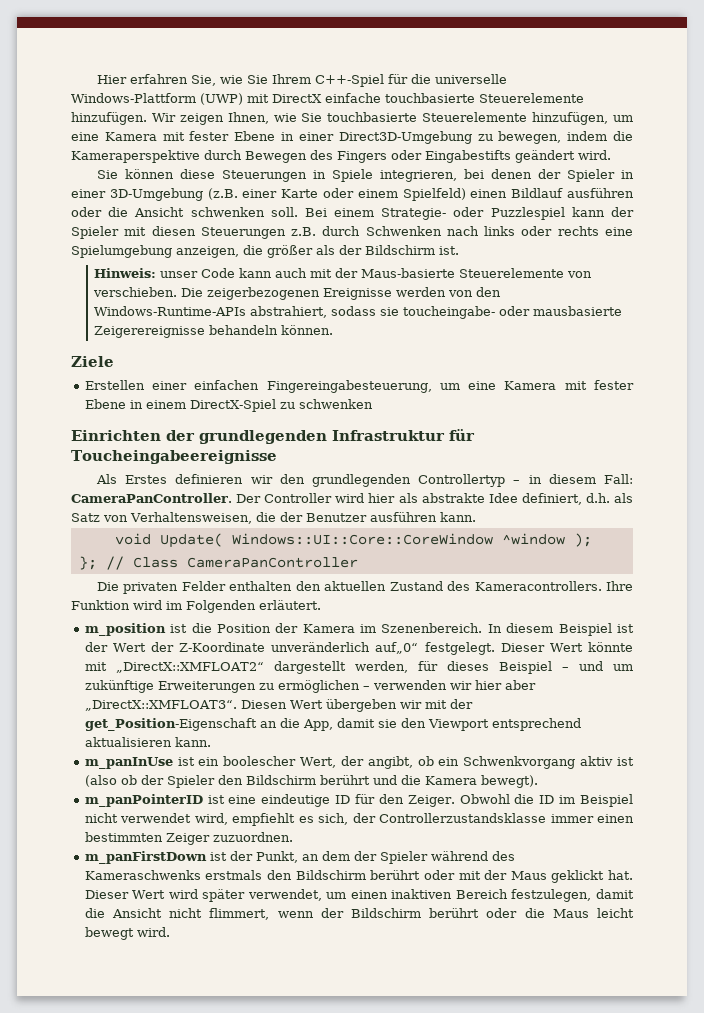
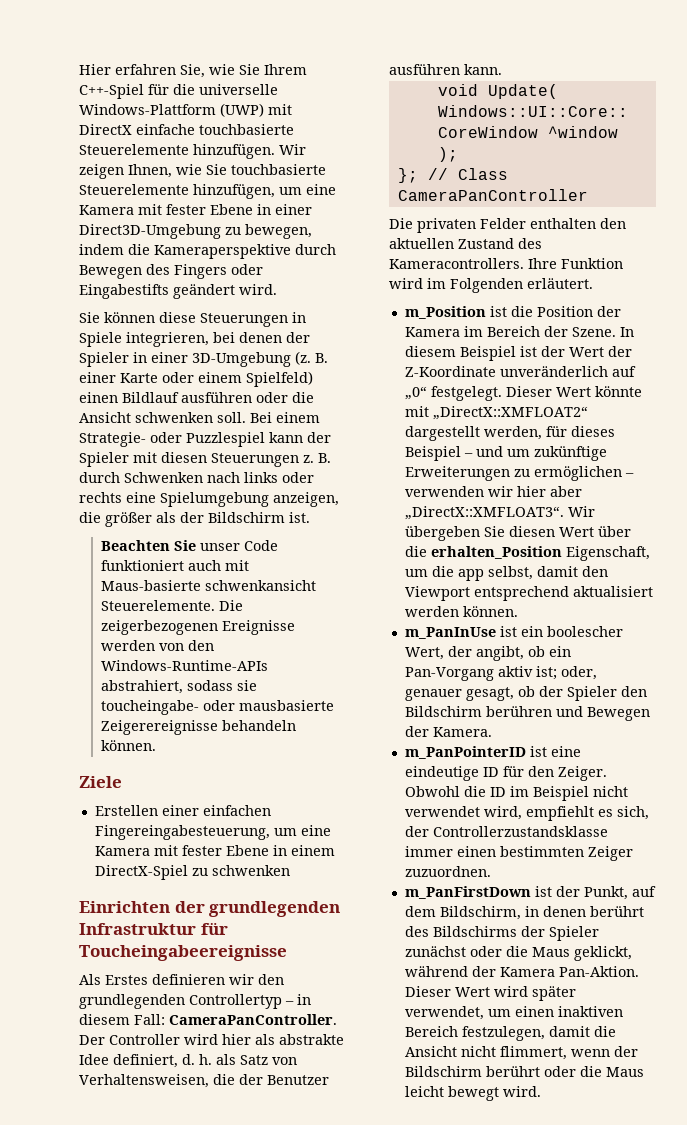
- Sie können diese Steuerungen in Spiele integrieren, bei denen der Spieler in einer 3D-Umgebung (z.B. einer Karte oder einem Spielfeld) einen Bildlauf ausführen oder die Ansicht schwenken soll.
+ Sie können diese Steuerungen in Spiele integrieren, bei denen der Spieler in einer 3D-Umgebung (z. B. einer Karte oder einem Spielfeld) einen Bildlauf ausführen oder die Ansicht schwenken soll.
- Bei einem Strategie- oder Puzzlespiel kann der Spieler mit diesen Steuerungen z.B. durch Schwenken nach links oder rechts eine Spielumgebung anzeigen, die größer als der Bildschirm ist.
+ Bei einem Strategie- oder Puzzlespiel kann der Spieler mit diesen Steuerungen z. B. durch Schwenken nach links oder rechts eine Spielumgebung anzeigen, die größer als der Bildschirm ist.
- Hinweis: unser Code kann auch mit der Maus-basierte Steuerelemente von verschieben.
+ Beachten Sie unser Code funktioniert auch mit Maus-basierte schwenkansicht Steuerelemente.
- Der Controller wird hier als abstrakte Idee definiert, d.h. als Satz von Verhaltensweisen, die der Benutzer ausführen kann.
+ Der Controller wird hier als abstrakte Idee definiert, d. h. als Satz von Verhaltensweisen, die der Benutzer ausführen kann.
- m_position ist die Position der Kamera im Szenenbereich.
+ m_Position ist die Position der Kamera im Bereich der Szene.
- In diesem Beispiel ist der Wert der Z-Koordinate unveränderlich auf„0“ festgelegt.
+ In diesem Beispiel ist der Wert der Z-Koordinate unveränderlich auf „0“ festgelegt.
- Diesen Wert übergeben wir mit der get_Position-Eigenschaft an die App, damit sie den Viewport entsprechend aktualisieren kann.
- m_panInUse ist ein boolescher Wert, der angibt, ob ein Schwenkvorgang aktiv ist (also ob der Spieler den Bildschirm berührt und die Kamera bewegt).
- m_panPointerID ist eine eindeutige ID für den Zeiger.
+ Wir übergeben Sie diesen Wert über die erhalten_Position Eigenschaft, um die app selbst, damit den Viewport entsprechend aktualisiert werden können.
+ m_PanInUse ist ein boolescher Wert, der angibt, ob ein Pan-Vorgang aktiv ist; oder, genauer gesagt, ob der Spieler den Bildschirm berühren und Bewegen der Kamera.
+ m_PanPointerID ist eine eindeutige ID für den Zeiger.
- m_panFirstDown ist der Punkt, an dem der Spieler während des Kameraschwenks erstmals den Bildschirm berührt oder mit der Maus geklickt hat.
+ m_PanFirstDown ist der Punkt, auf dem Bildschirm, in denen berührt des Bildschirms der Spieler zunächst oder die Maus geklickt, während der Kamera Pan-Aktion.

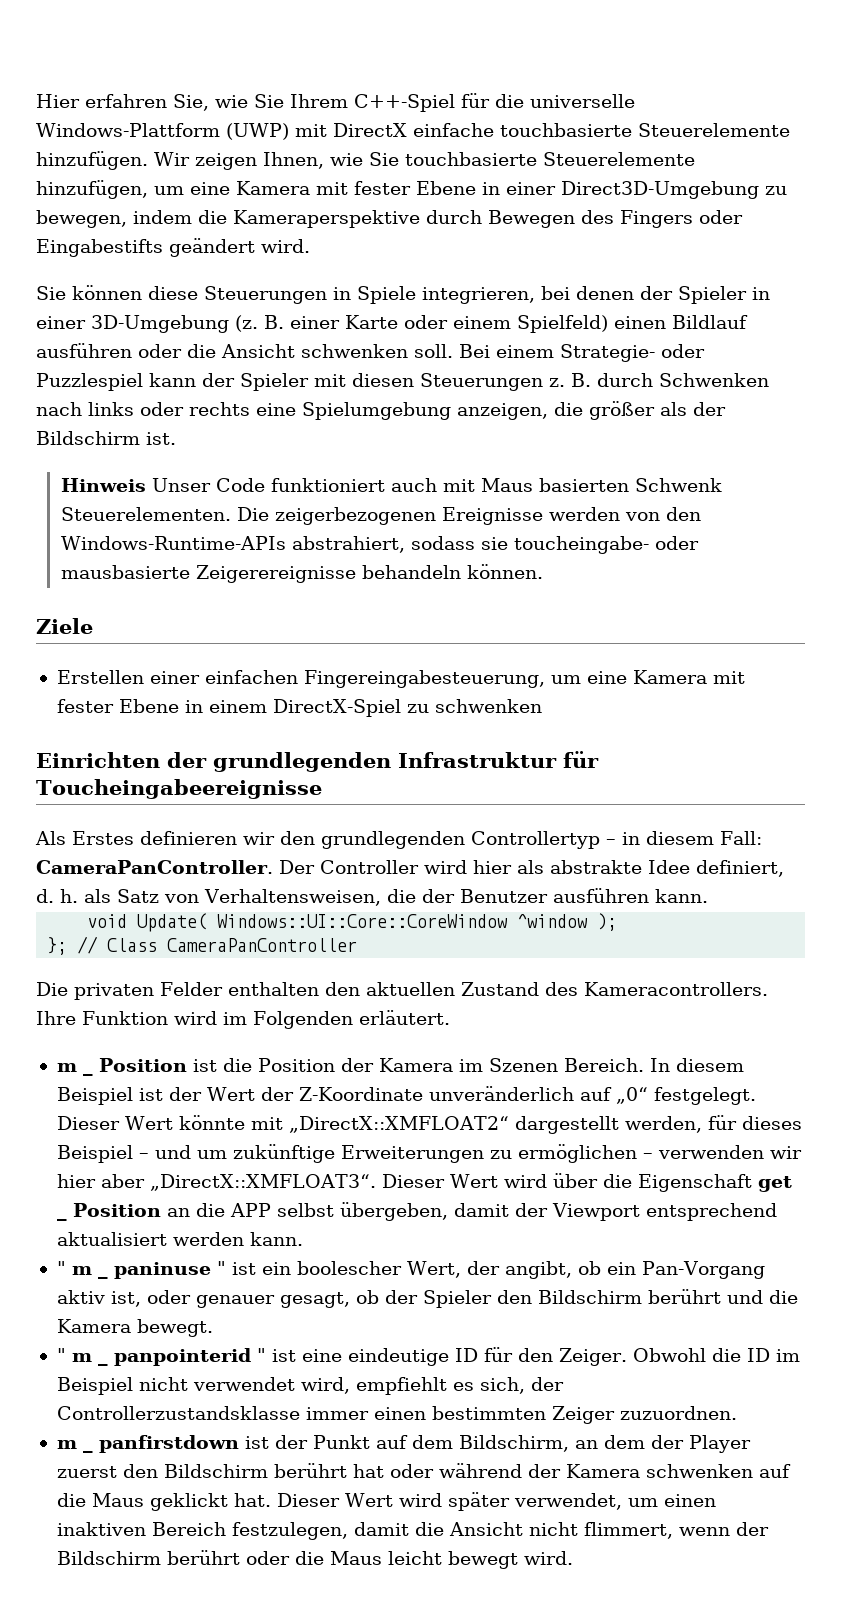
- Beachten Sie unser Code funktioniert auch mit Maus-basierte schwenkansicht Steuerelemente.
+ Hinweis Unser Code funktioniert auch mit Maus basierten Schwenk Steuerelementen.
- m_Position ist die Position der Kamera im Bereich der Szene.
+ m _ Position ist die Position der Kamera im Szenen Bereich.
- Wir übergeben Sie diesen Wert über die erhalten_Position Eigenschaft, um die app selbst, damit den Viewport entsprechend aktualisiert werden können.
- m_PanInUse ist ein boolescher Wert, der angibt, ob ein Pan-Vorgang aktiv ist; oder, genauer gesagt, ob der Spieler den Bildschirm berühren und Bewegen der Kamera.
- m_PanPointerID ist eine eindeutige ID für den Zeiger.
+ Dieser Wert wird über die Eigenschaft get _ Position an die APP selbst übergeben, damit der Viewport entsprechend aktualisiert werden kann.
+ " m _ paninuse " ist ein boolescher Wert, der angibt, ob ein Pan-Vorgang aktiv ist, oder genauer gesagt, ob der Spieler den Bildschirm berührt und die Kamera bewegt.
+ " m _ panpointerid " ist eine eindeutige ID für den Zeiger.
- m_PanFirstDown ist der Punkt, auf dem Bildschirm, in denen berührt des Bildschirms der Spieler zunächst oder die Maus geklickt, während der Kamera Pan-Aktion.
+ m _ panfirstdown ist der Punkt auf dem Bildschirm, an dem der Player zuerst den Bildschirm berührt hat oder während der Kamera schwenken auf die Maus geklickt hat.

